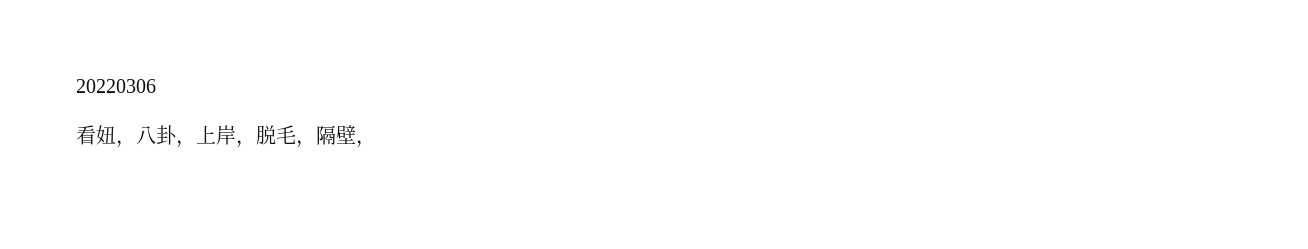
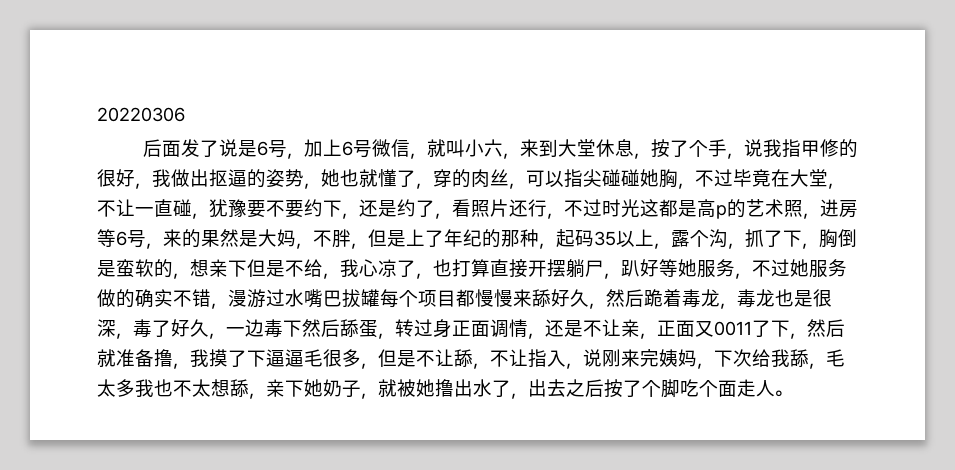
- 看妞，八卦，上岸，脱毛，隔壁，
+ 后面发了说是6号，加上6号微信，就叫小六，来到大堂休息，按了个手，说我指甲修的很好，我做出抠逼的姿势，她也就懂了，穿的肉丝，可以指尖碰碰她胸，不过毕竟在大堂，不让一直碰，犹豫要不要约下，还是约了，看照片还行，不过时光这都是高p的艺术照，进房等6号，来的果然是大妈，不胖，但是上了年纪的那种，起码35以上，露个沟，抓了下，胸倒是蛮软的，想亲下但是不给，我心凉了，也打算直接开摆躺尸，趴好等她服务，不过她服务做的确实不错，漫游过水嘴巴拔罐每个项目都慢慢来舔好久，然后跪着毒龙，毒龙也是很深，毒了好久，一边毒下然后舔蛋，转过身正面调情，还是不让亲，正面又0011了下，然后就准备撸，我摸了下逼逼毛很多，但是不让舔，不让指入，说刚来完姨妈，下次给我舔，毛太多我也不太想舔，亲下她奶子，就被她撸出水了，出去之后按了个脚吃个面走人。

